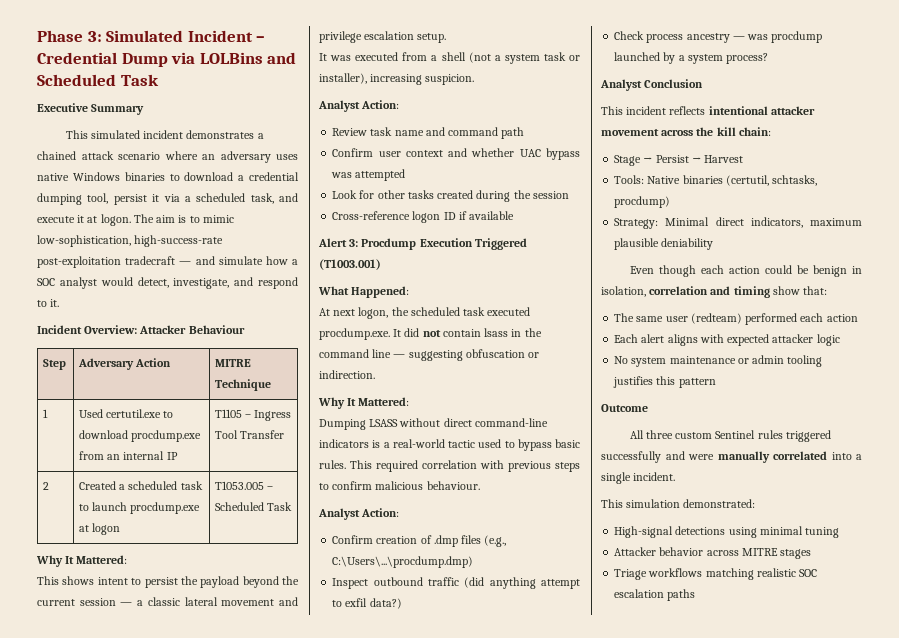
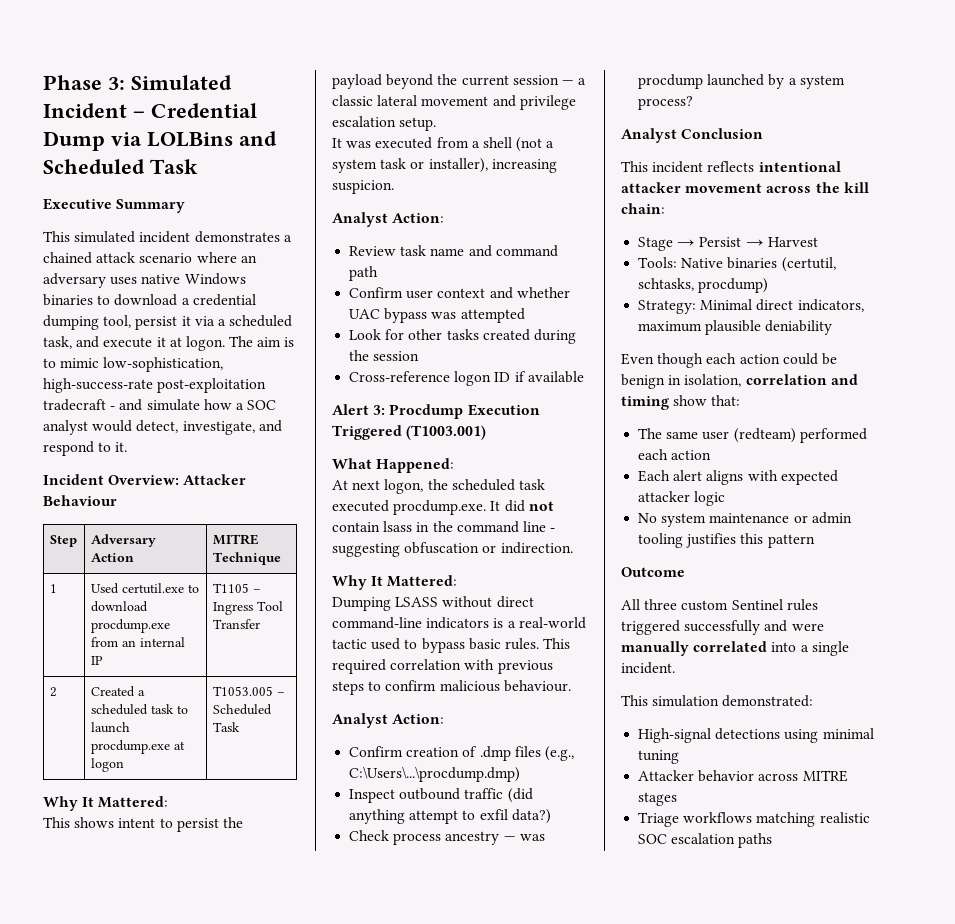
- The aim is to mimic low-sophistication, high-success-rate post-exploitation tradecraft — and simulate how a SOC analyst would detect, investigate, and respond to it.
+ The aim is to mimic low-sophistication, high-success-rate post-exploitation tradecraft - and simulate how a SOC analyst would detect, investigate, and respond to it.
- At next logon, the scheduled task executed procdump.exe. It did not contain lsass in the command line — suggesting obfuscation or indirection.
+ At next logon, the scheduled task executed procdump.exe. It did not contain lsass in the command line - suggesting obfuscation or indirection.

